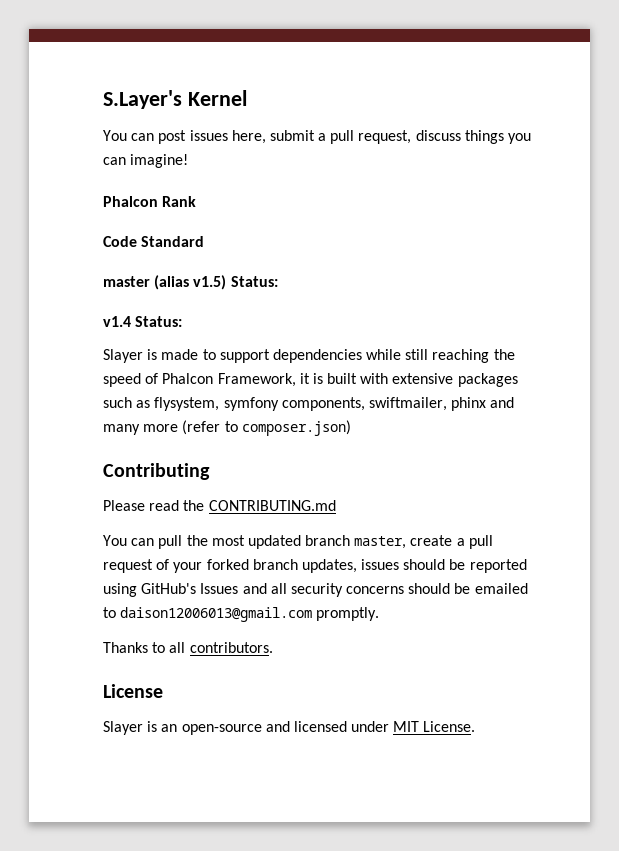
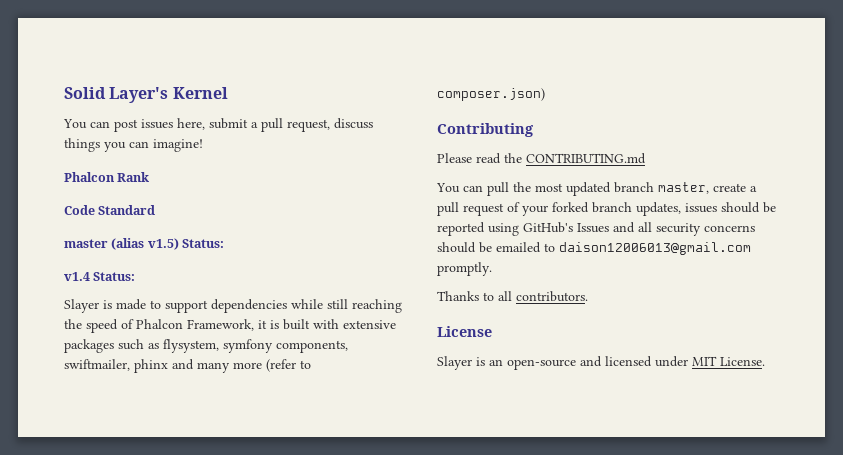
- S.Layer's Kernel
+ Solid Layer's Kernel

